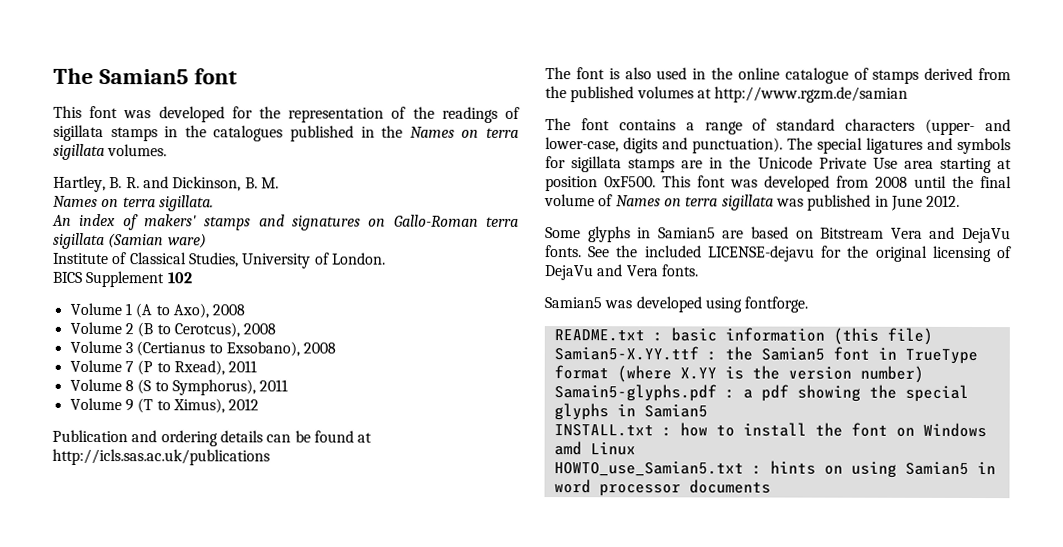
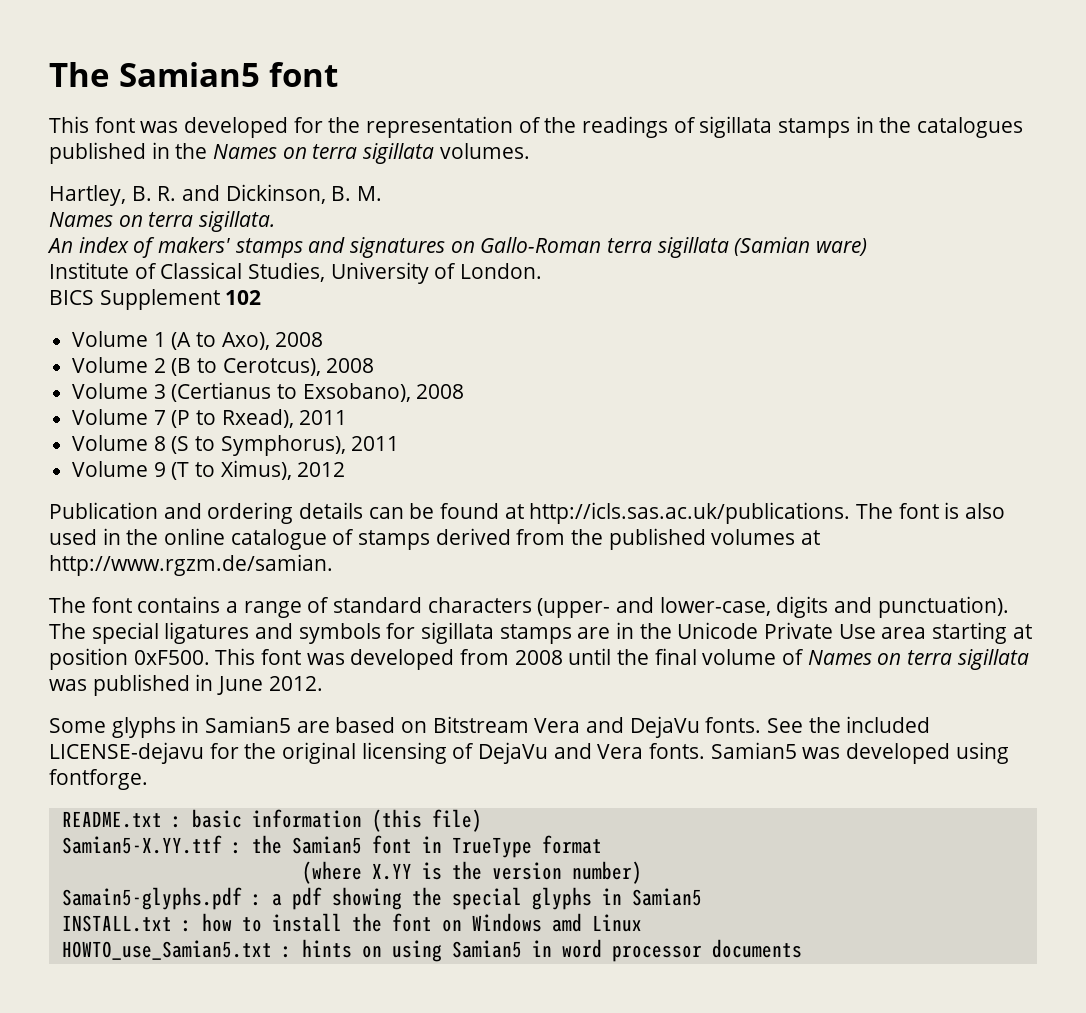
- Publication and ordering details can be found at http://icls.sas.ac.uk/publications
- The font is also used in the online catalogue of stamps derived from the published volumes at http://www.rgzm.de/samian
+ Publication and ordering details can be found at http://icls.sas.ac.uk/publications. The font is also used in the online catalogue of stamps derived from the published volumes at http://www.rgzm.de/samian.
- See the included LICENSE-dejavu for the original licensing of DejaVu and Vera fonts.
- Samian5 was developed using fontforge.
+ See the included LICENSE-dejavu for the original licensing of DejaVu and Vera fonts. Samian5 was developed using fontforge.
- Samian5-X.YY.ttf : the Samian5 font in TrueType format (where X.YY is the version number)
+ Samian5-X.YY.ttf : the Samian5 font in TrueType format
+ (where X.YY is the version number)

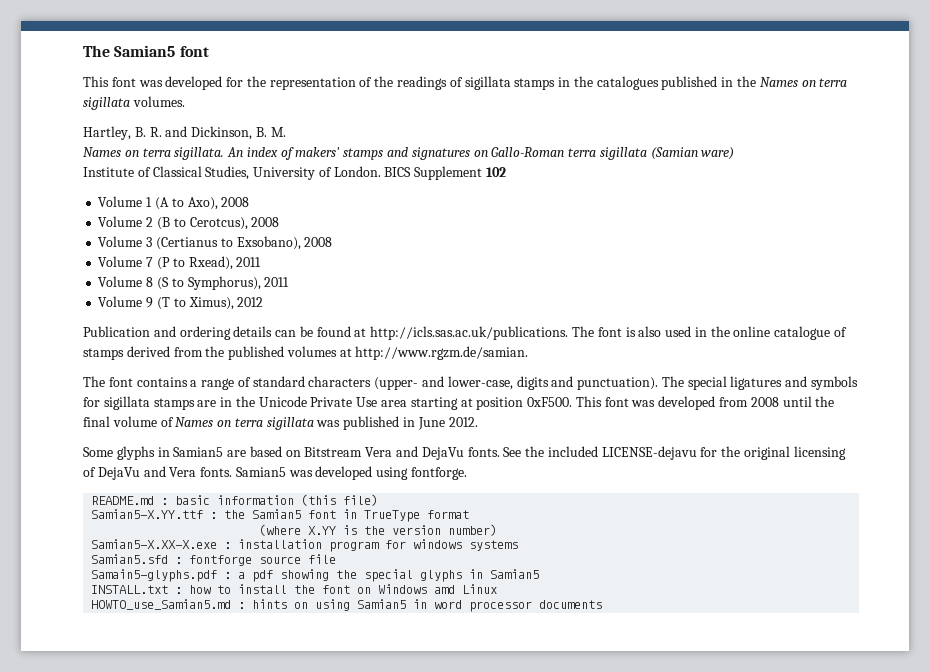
- Names on terra sigillata.
- An index of makers' stamps and signatures on Gallo-Roman terra sigillata (Samian ware)
+ Names on terra sigillata. An index of makers' stamps and signatures on Gallo-Roman terra sigillata (Samian ware)
- Institute of Classical Studies, University of London.
- BICS Supplement 102
+ Institute of Classical Studies, University of London. BICS Supplement 102
- README.txt : basic information (this file)
+ README.md : basic information (this file)
+ Samian5-X.XX-X.exe : installation program for windows systems
+ Samian5.sfd : fontforge source file
- HOWTO_use_Samian5.txt : hints on using Samian5 in word processor documents
+ HOWTO_use_Samian5.md : hints on using Samian5 in word processor documents

